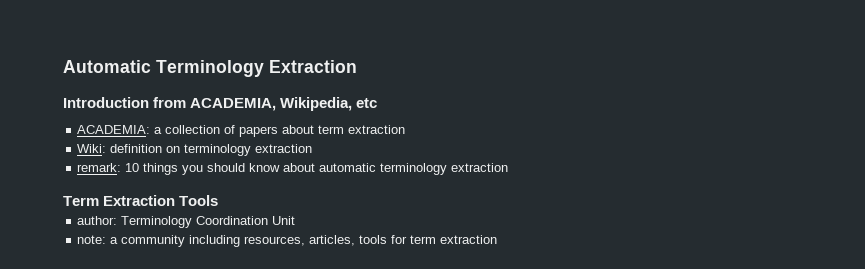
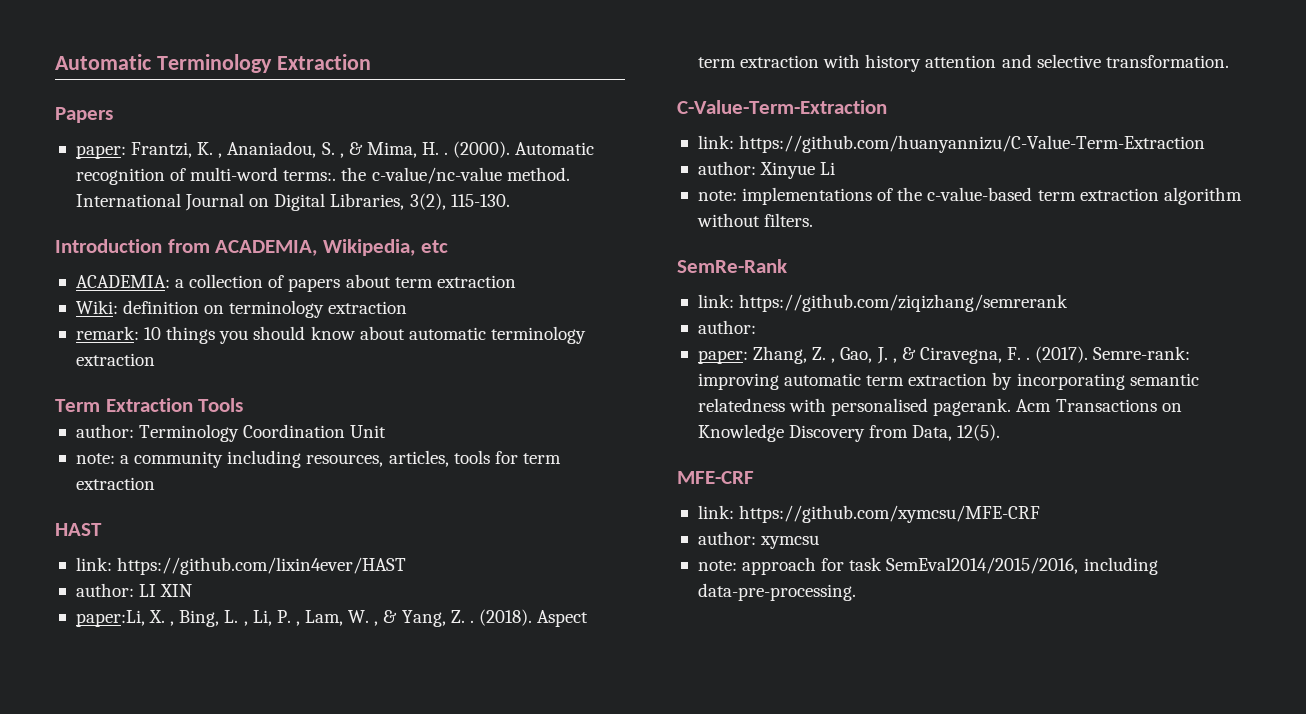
+ Papers
+ paper: Frantzi, K. , Ananiadou, S. , & Mima, H. . (2000). Automatic recognition of multi-word terms:. the c-value/nc-value method. International Journal on Digital Libraries, 3(2), 115-130.
+ HAST
+ link: https://github.com/lixin4ever/HAST
+ author: LI XIN
+ paper:Li, X. , Bing, L. , Li, P. , Lam, W. , & Yang, Z. . (2018). Aspect term extraction with history attention and selective transformation.
+ C-Value-Term-Extraction
+ link: https://github.com/huanyannizu/C-Value-Term-Extraction
+ author: Xinyue Li
+ note: implementations of the c-value-based term extraction algorithm without filters.
+ SemRe-Rank
+ link: https://github.com/ziqizhang/semrerank
+ author:
+ paper: Zhang, Z. , Gao, J. , & Ciravegna, F. . (2017). Semre-rank: improving automatic term extraction by incorporating semantic relatedness with personalised pagerank. Acm Transactions on Knowledge Discovery from Data, 12(5).
+ MFE-CRF
+ link: https://github.com/xymcsu/MFE-CRF
+ author: xymcsu
+ note: approach for task SemEval2014/2015/2016, including data-pre-processing.

